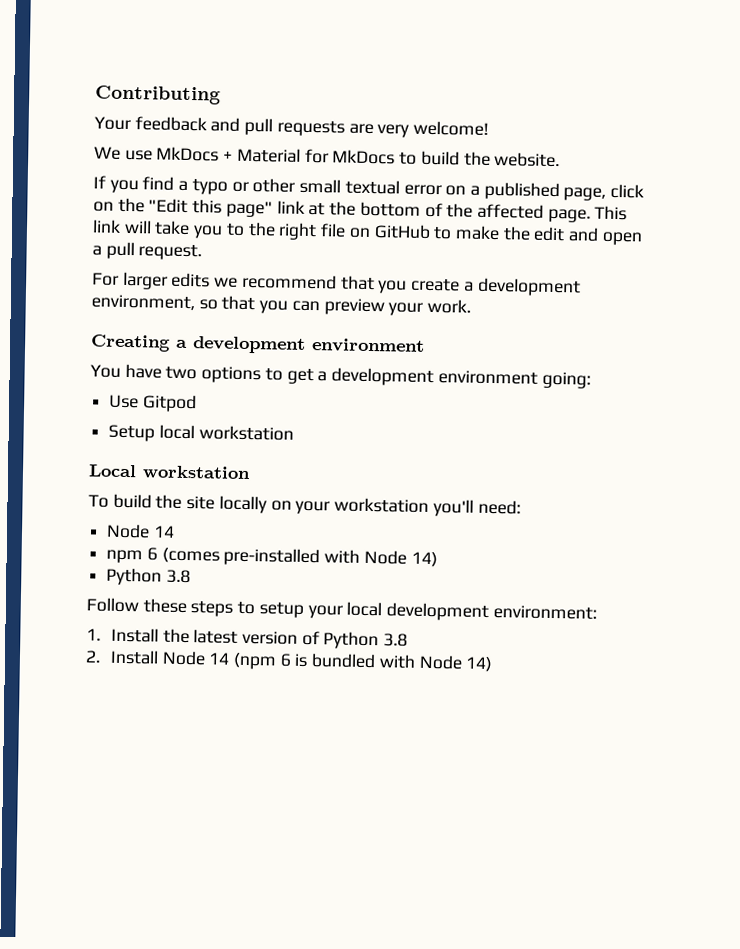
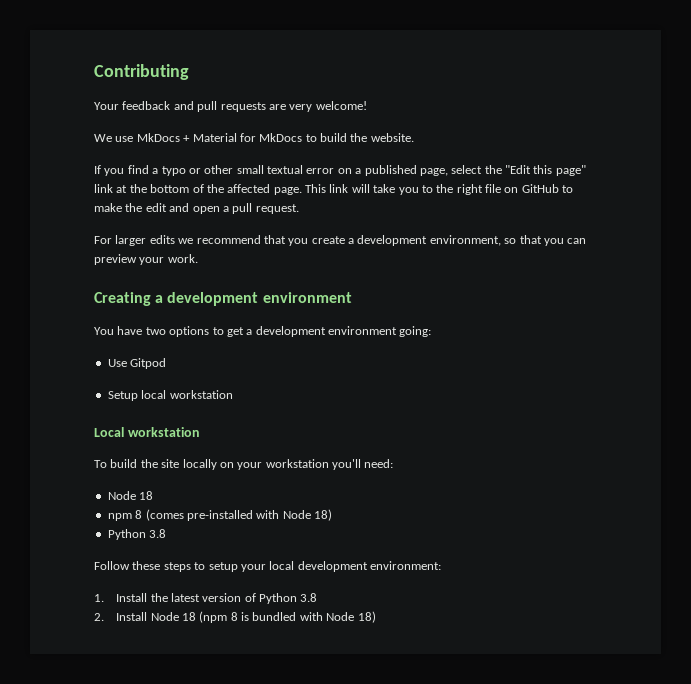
- If you find a typo or other small textual error on a published page, click on the "Edit this page" link at the bottom of the affected page.
+ If you find a typo or other small textual error on a published page, select the "Edit this page" link at the bottom of the affected page.
  To build the site locally on your workstation you'll need:
- Node 14
+ Node 18
- npm 6 (comes pre-installed with Node 14)
+ npm 8 (comes pre-installed with Node 18)
- 2. Install Node 14 (npm 6 is bundled with Node 14)
+ 2. Install Node 18 (npm 8 is bundled with Node 18)

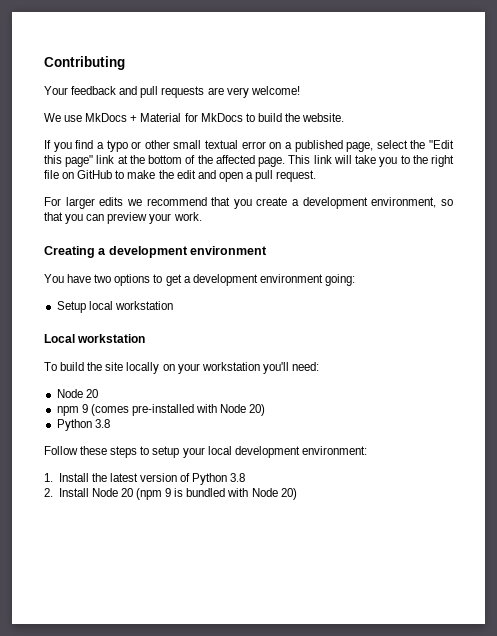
- Use Gitpod
  To build the site locally on your workstation you'll need:
- Node 18
+ Node 20
- npm 8 (comes pre-installed with Node 18)
+ npm 9 (comes pre-installed with Node 20)
- 2. Install Node 18 (npm 8 is bundled with Node 18)
+ 2. Install Node 20 (npm 9 is bundled with Node 20)

